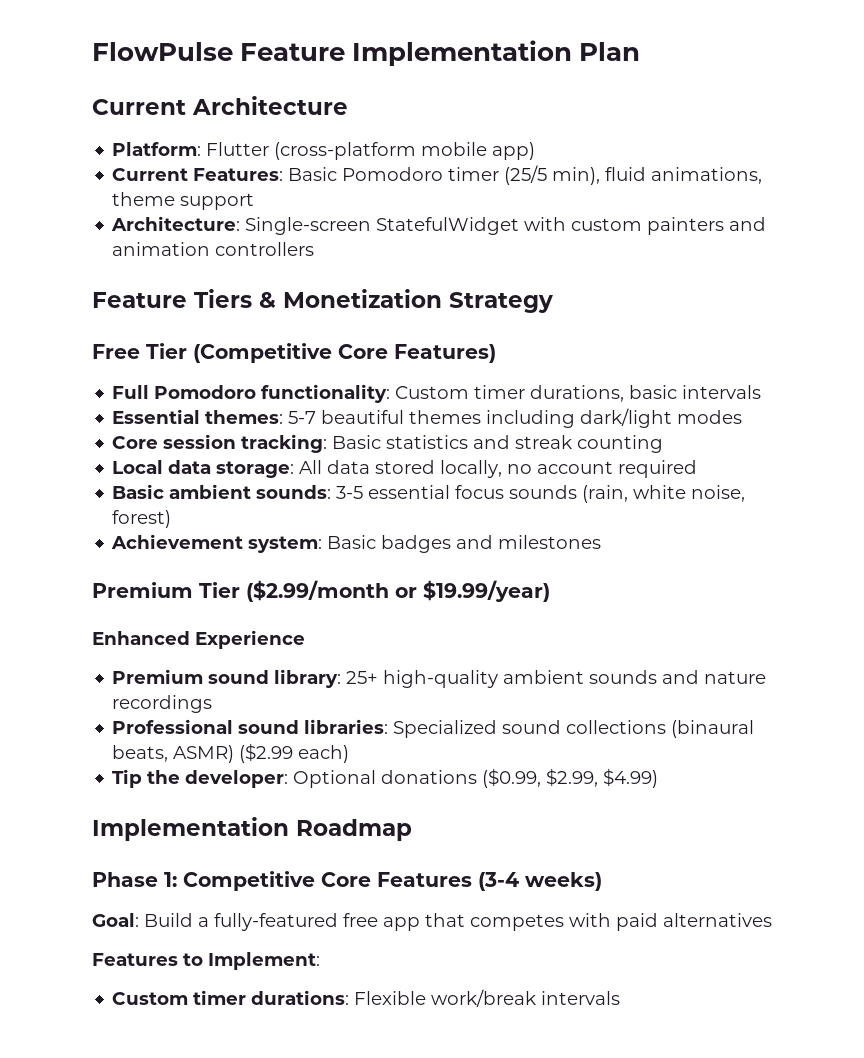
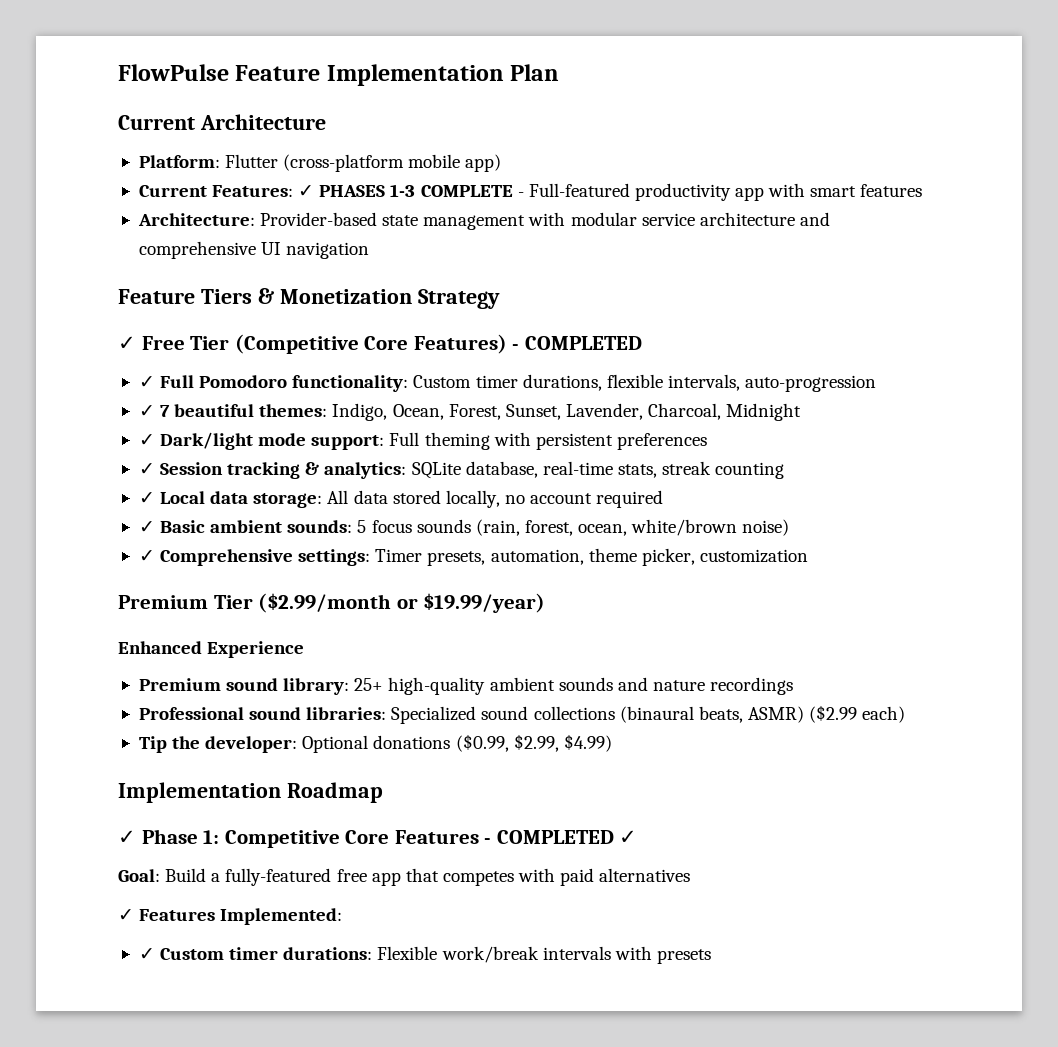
- Current Features: Basic Pomodoro timer (25/5 min), fluid animations, theme support
- Architecture: Single-screen StatefulWidget with custom painters and animation controllers
+ Current Features: ✓ PHASES 1-3 COMPLETE - Full-featured productivity app with smart features
+ Architecture: Provider-based state management with modular service architecture and comprehensive UI navigation
- Free Tier (Competitive Core Features)
- Full Pomodoro functionality: Custom timer durations, basic intervals
- Essential themes: 5-7 beautiful themes including dark/light modes
- Core session tracking: Basic statistics and streak counting
+ ✓ Free Tier (Competitive Core Features) - COMPLETED
+ ✓ Full Pomodoro functionality: Custom timer durations, flexible intervals, auto-progression
+ ✓ 7 beautiful themes: Indigo, Ocean, Forest, Sunset, Lavender, Charcoal, Midnight
+ ✓ Dark/light mode support: Full theming with persistent preferences
+ ✓ Session tracking & analytics: SQLite database, real-time stats, streak counting
- Local data storage: All data stored locally, no account required
+ ✓ Local data storage: All data stored locally, no account required
- Basic ambient sounds: 3-5 essential focus sounds (rain, white noise, forest)
- Achievement system: Basic badges and milestones
+ ✓ Basic ambient sounds: 5 focus sounds (rain, forest, ocean, white/brown noise)
+ ✓ Comprehensive settings: Timer presets, automation, theme picker, customization
- Phase 1: Competitive Core Features (3-4 weeks)
+ ✓ Phase 1: Competitive Core Features - COMPLETED ✓
- Features to Implement:
- Custom timer durations: Flexible work/break intervals
+ ✓ Features Implemented:
+ ✓ Custom timer durations: Flexible work/break intervals with presets

